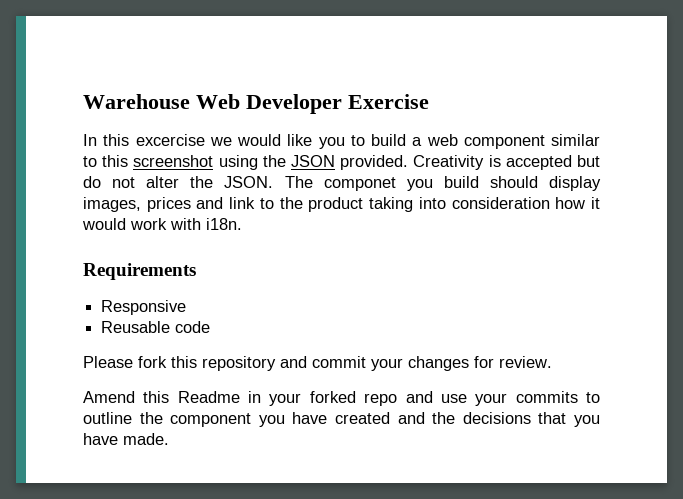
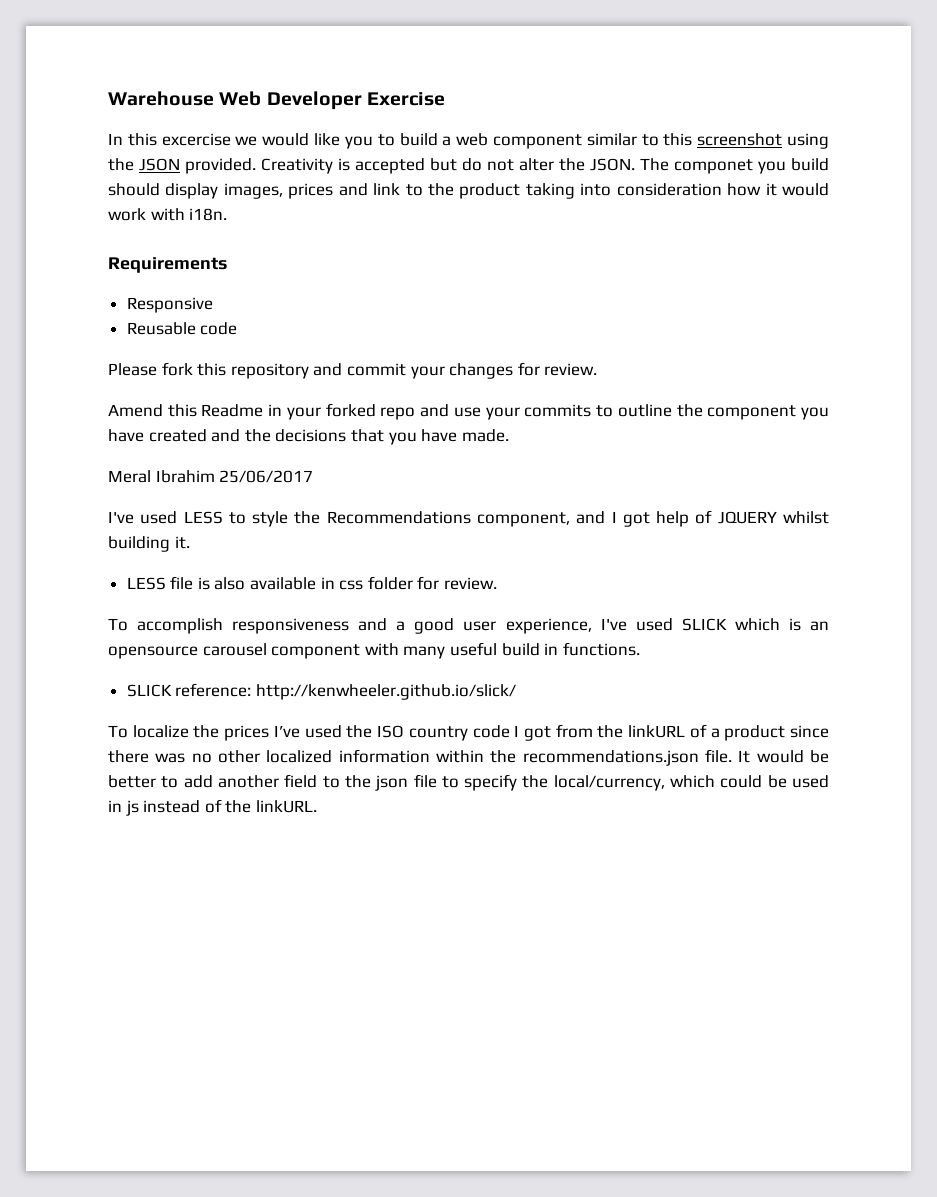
+ Meral Ibrahim 25/06/2017
+ I've used LESS to style the Recommendations component, and I got help of JQUERY whilst building it.
+ LESS file is also available in css folder for review.
+ To accomplish responsiveness and a good user experience, I've used SLICK which is an opensource carousel component with many useful build in functions.
+ SLICK reference: http://kenwheeler.github.io/slick/
+ To localize the prices I’ve used the ISO country code I got from the linkURL of a product since there was no other localized information within the recommendations.json file. It would be better to add another field to the json file to specify the local/currency, which could be used in js instead of the linkURL.

